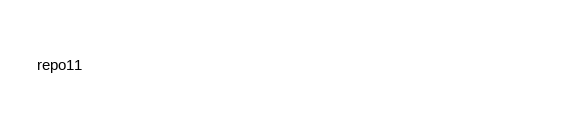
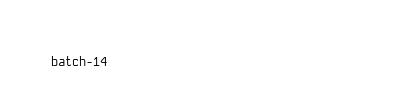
- repo11
+ batch-14

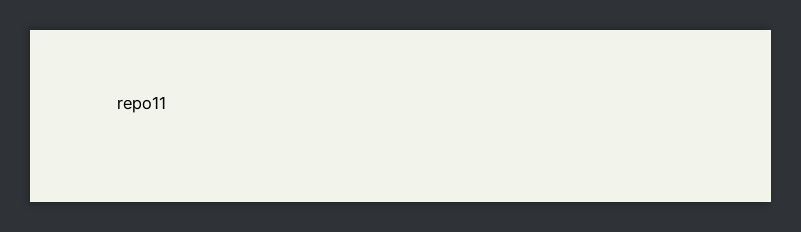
- batch-14
+ repo11

